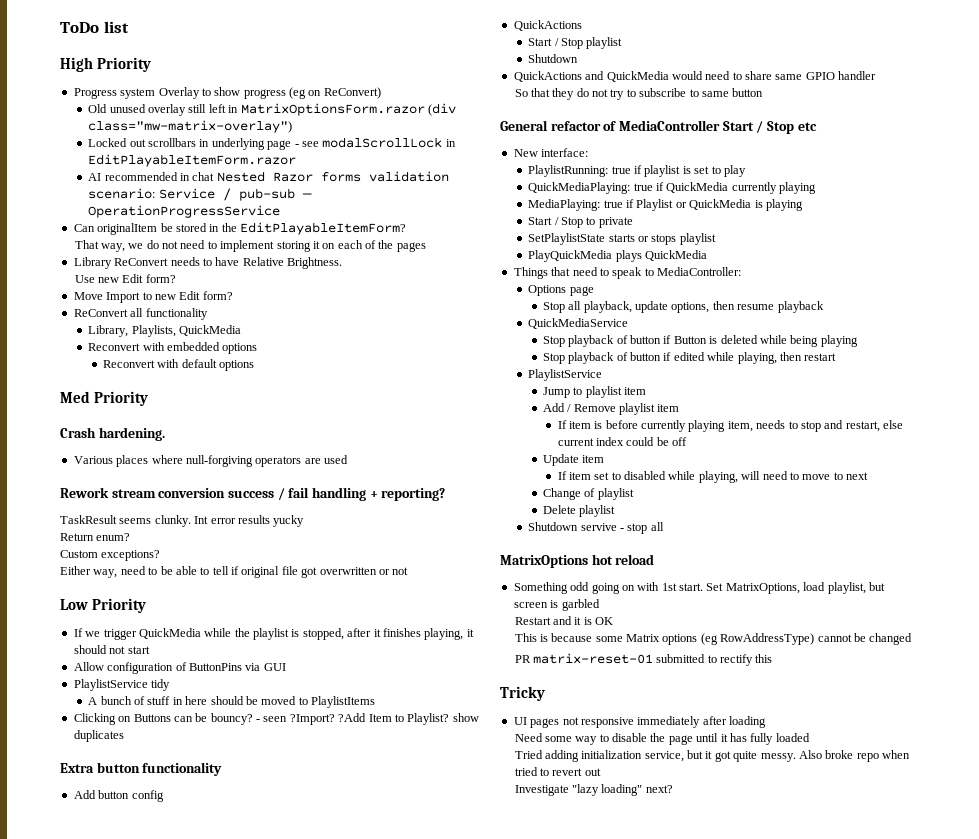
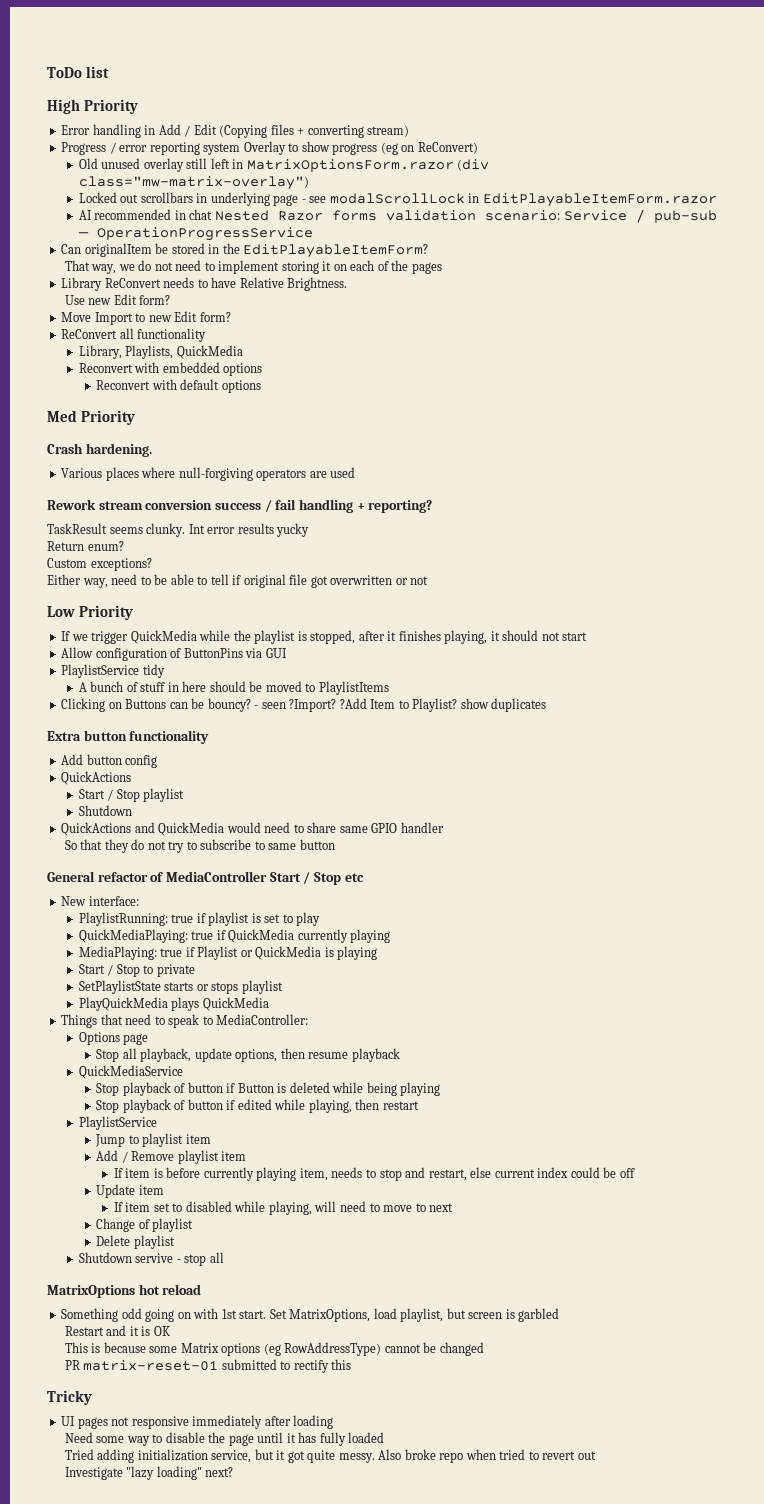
- Progress system Overlay to show progress (eg on ReConvert)
+ Error handling in Add / Edit (Copying files + converting stream)
+ Progress / error reporting system Overlay to show progress (eg on ReConvert)

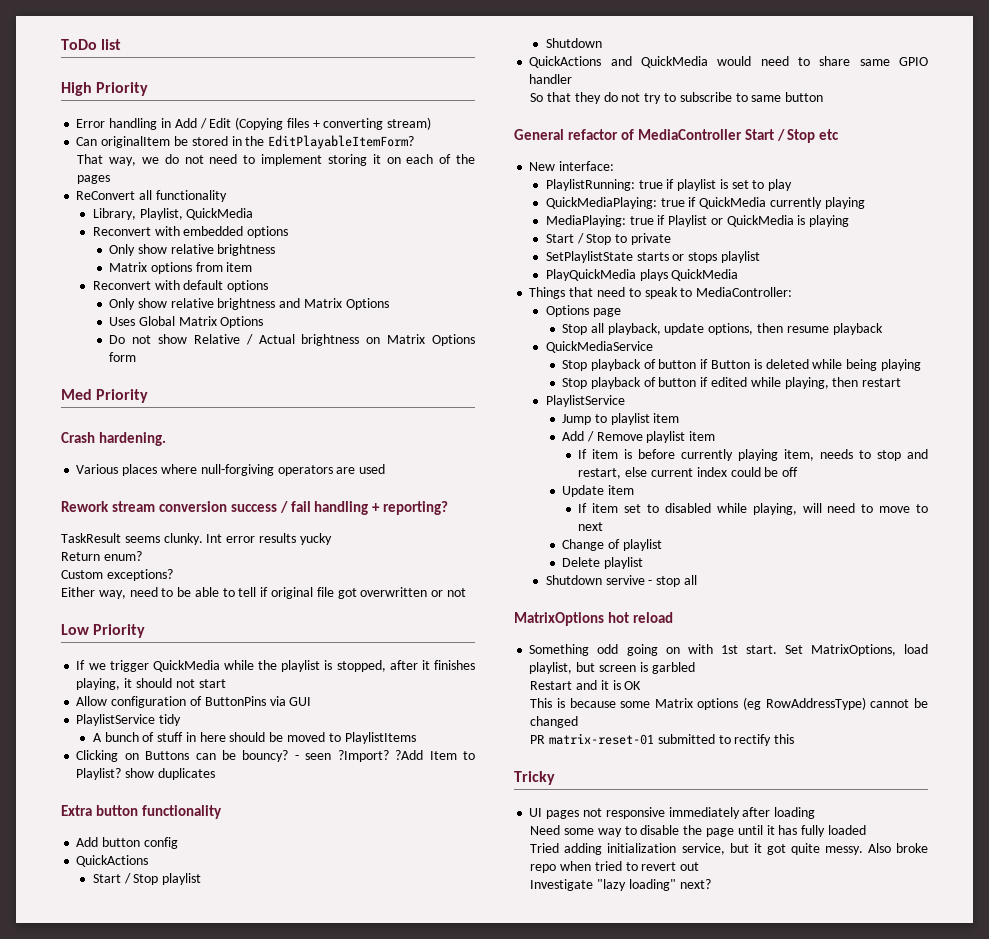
- Progress / error reporting system Overlay to show progress (eg on ReConvert)
- Old unused overlay still left in MatrixOptionsForm.razor (div class="mw-matrix-overlay")
- Locked out scrollbars in underlying page - see modalScrollLock in EditPlayableItemForm.razor
- AI recommended in chat Nested Razor forms validation scenario: Service / pub-sub — OperationProgressService
- Library ReConvert needs to have Relative Brightness.
- Use new Edit form?
- Move Import to new Edit form?
- Library, Playlists, QuickMedia
+ Library, Playlist, QuickMedia
  Reconvert with embedded options
+ Only show relative brightness
+ Matrix options from item
  Reconvert with default options
+ Only show relative brightness and Matrix Options
+ Uses Global Matrix Options
+ Do not show Relative / Actual brightness on Matrix Options form

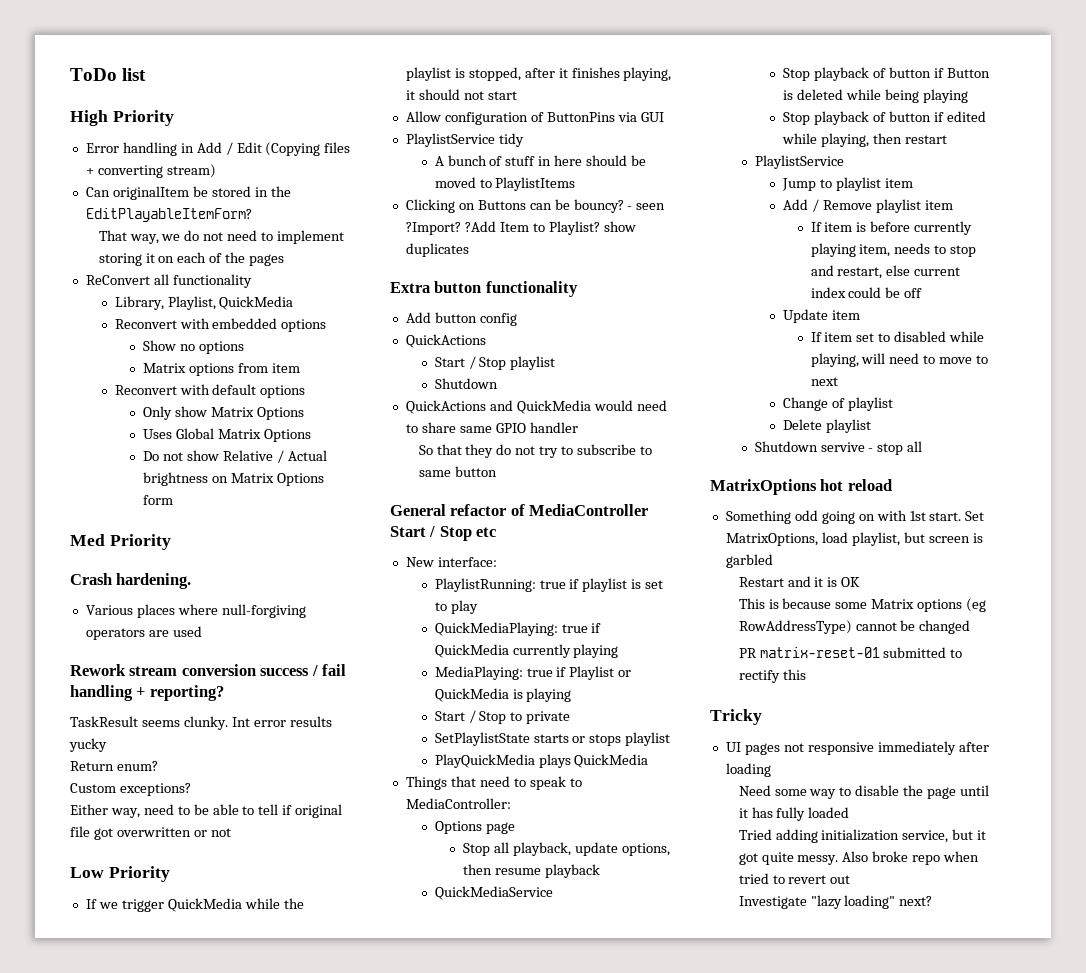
  Reconvert with embedded options
- Only show relative brightness
+ Show no options
- Only show relative brightness and Matrix Options
+ Only show Matrix Options

